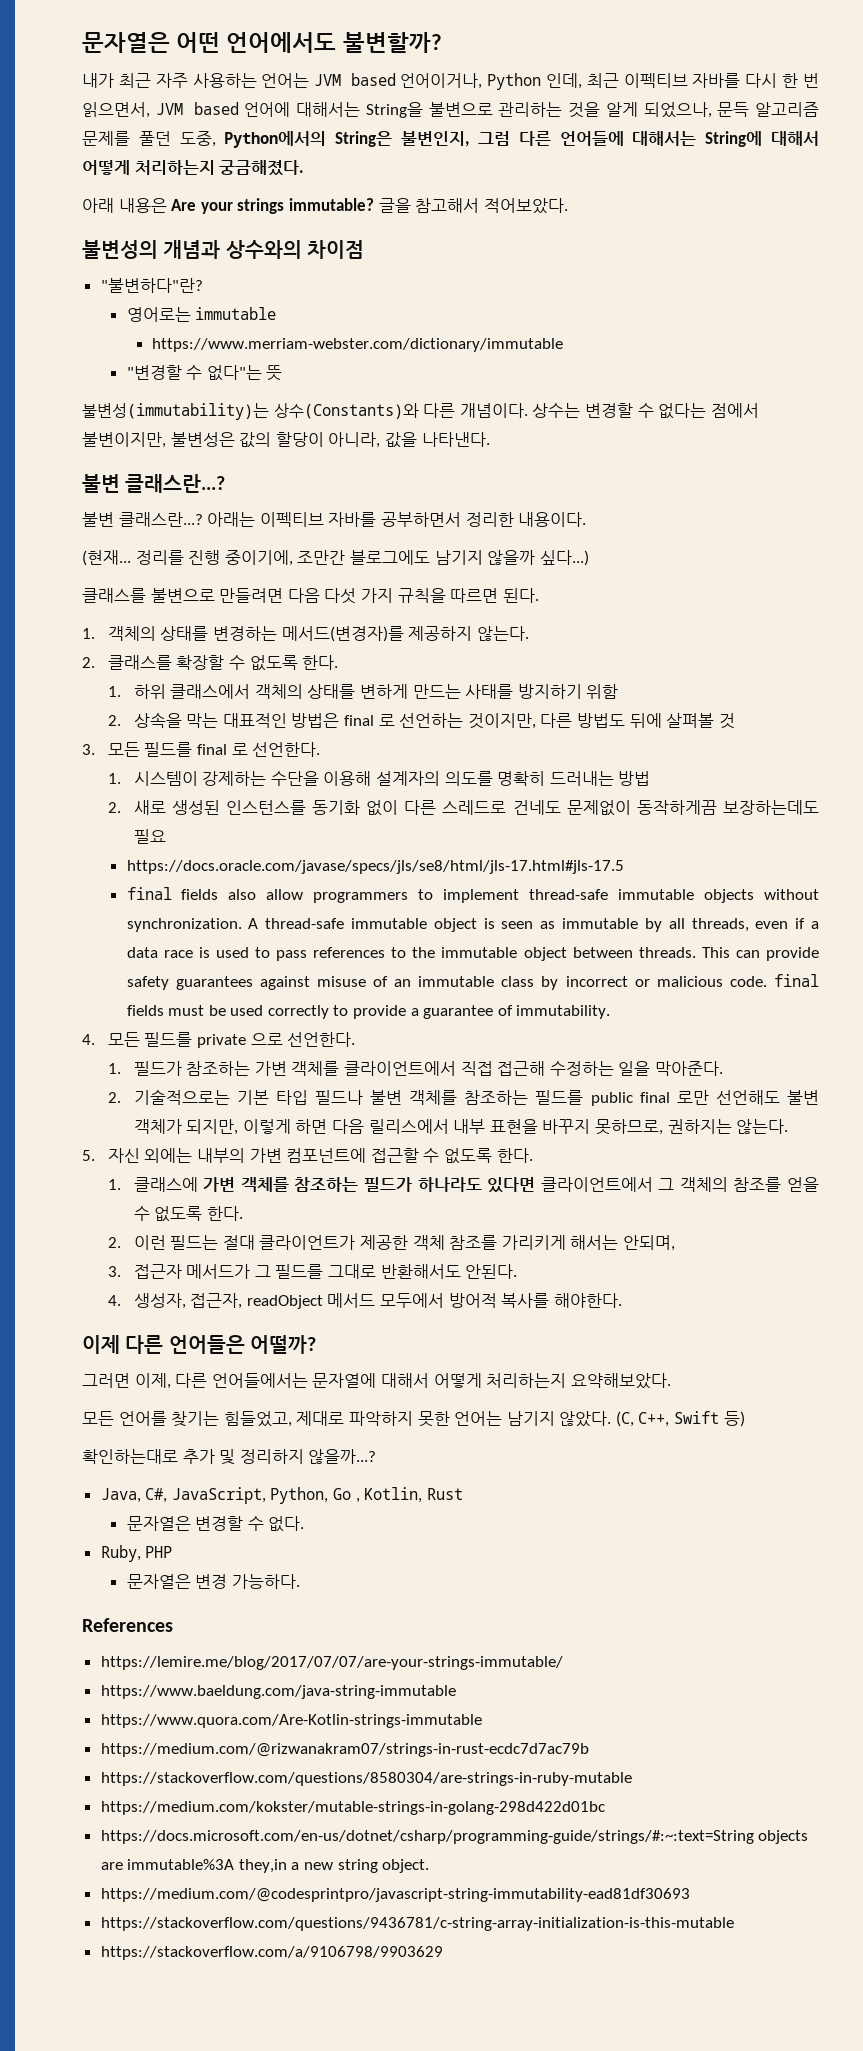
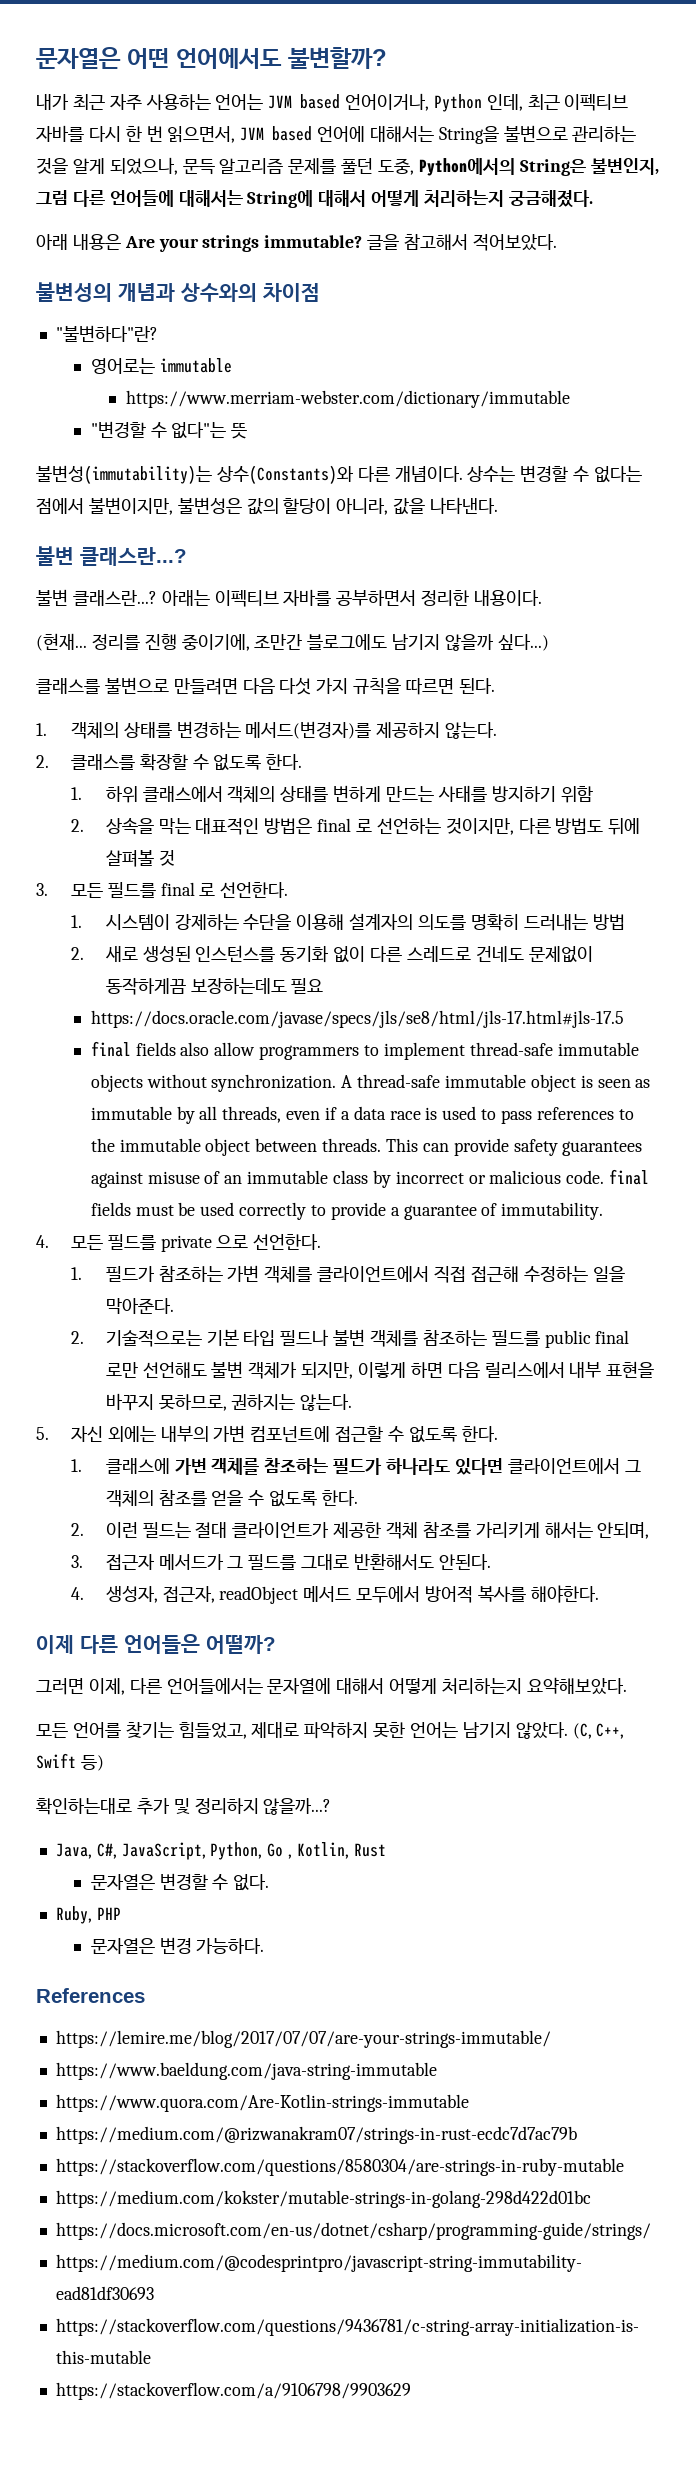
- https://docs.microsoft.com/en-us/dotnet/csharp/programming-guide/strings/#:~:text=String objects are immutable%3A they,in a new string object.
+ https://docs.microsoft.com/en-us/dotnet/csharp/programming-guide/strings/

